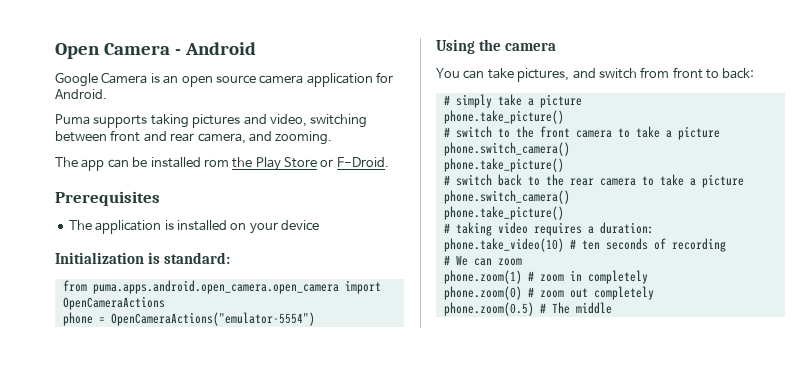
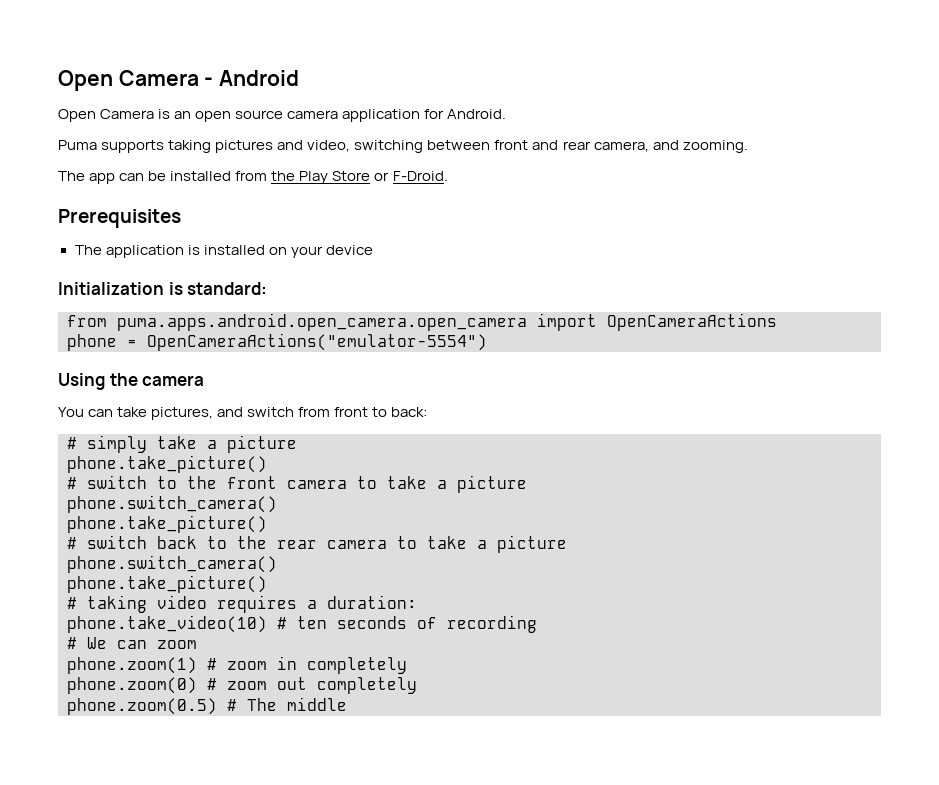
- Google Camera is an open source camera application for Android.
+ Open Camera is an open source camera application for Android.
- The app can be installed rom the Play Store or F-Droid.
+ The app can be installed from the Play Store or F-Droid.

